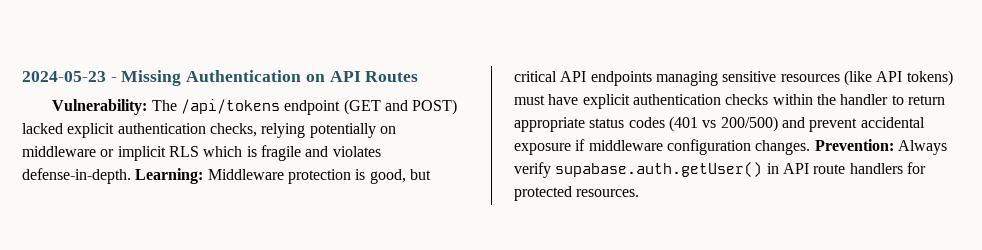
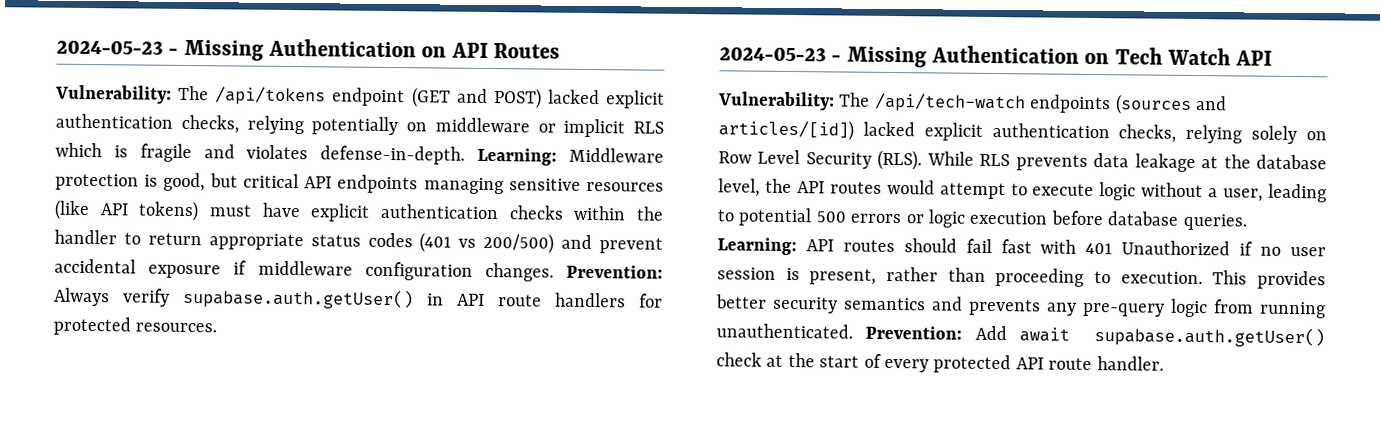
+ 2024-05-23 - Missing Authentication on Tech Watch API
+ Vulnerability: The /api/tech-watch endpoints (sources and articles/[id]) lacked explicit authentication checks, relying solely on Row Level Security (RLS). While RLS prevents data leakage at the database level, the API routes would attempt to execute logic without a user, leading to potential 500 errors or logic execution before database queries. Learning: API routes should fail fast with 401 Unauthorized if no user session is present, rather than proceeding to execution. This provides better security semantics and prevents any pre-query logic from running unauthenticated. Prevention: Add await supabase.auth.getUser() check at the start of every protected API route handler.

